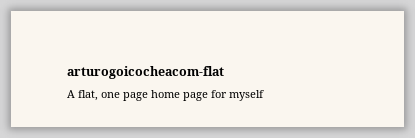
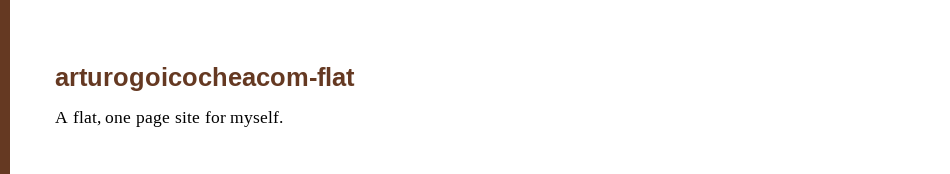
- A flat, one page home page for myself
+ A flat, one page site for myself.

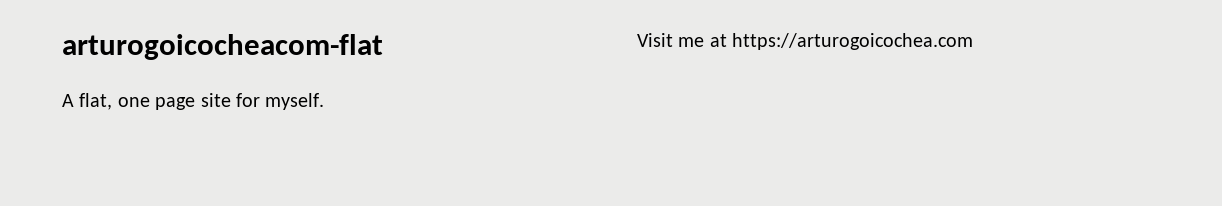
+ Visit me at https://arturogoicochea.com

